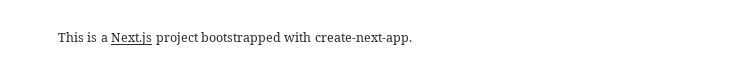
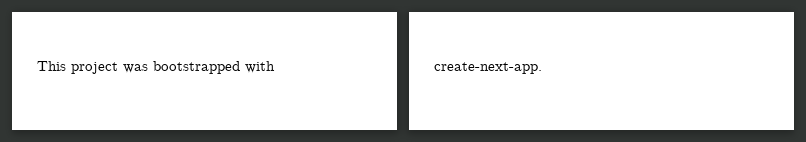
- This is a Next.js project bootstrapped with create-next-app.
+ This project was bootstrapped with create-next-app.

